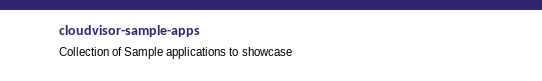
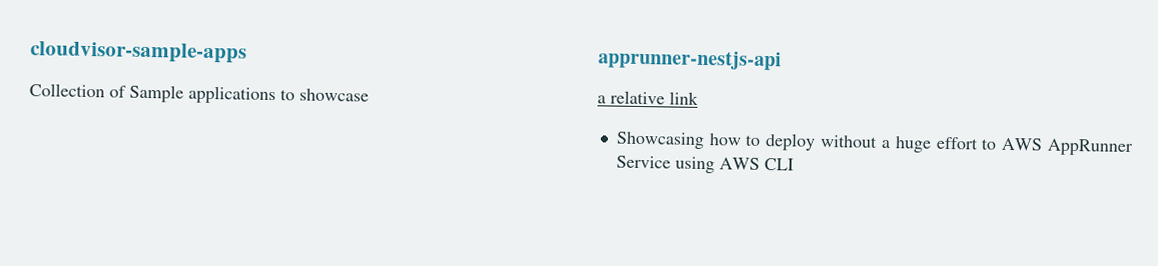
+ apprunner-nestjs-api
+ a relative link
+ Showcasing how to deploy without a huge effort to AWS AppRunner Service using AWS CLI

